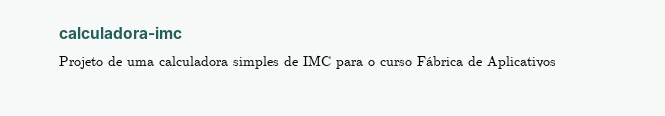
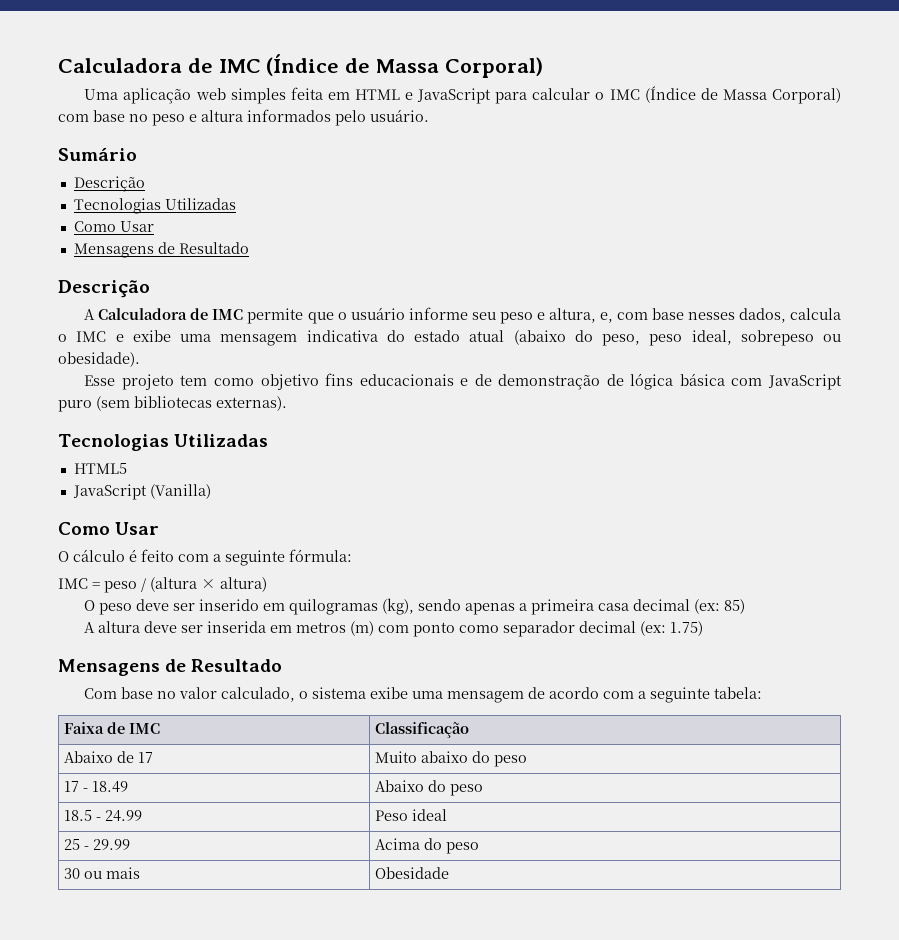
- calculadora-imc
- Projeto de uma calculadora simples de IMC para o curso Fábrica de Aplicativos
+ Calculadora de IMC (Índice de Massa Corporal)
+ Uma aplicação web simples feita em HTML e JavaScript para calcular o IMC (Índice de Massa Corporal) com base no peso e altura informados pelo usuário.
+ Sumário
+ Descrição
+ Tecnologias Utilizadas
+ Como Usar
+ Mensagens de Resultado
+ Descrição
+ A Calculadora de IMC permite que o usuário informe seu peso e altura, e, com base nesses dados, calcula o IMC e exibe uma mensagem indicativa do estado atual (abaixo do peso, peso ideal, sobrepeso ou obesidade).
+ Esse projeto tem como objetivo fins educacionais e de demonstração de lógica básica com JavaScript puro (sem bibliotecas externas).
+ Tecnologias Utilizadas
+ HTML5
+ JavaScript (Vanilla)
+ Como Usar
+ O cálculo é feito com a seguinte fórmula:
+ IMC = peso / (altura × altura)
+ O peso deve ser inserido em quilogramas (kg), sendo apenas a primeira casa decimal (ex: 85)
+ A altura deve ser inserida em metros (m) com ponto como separador decimal (ex: 1.75)
+ Mensagens de Resultado
+ Com base no valor calculado, o sistema exibe uma mensagem de acordo com a seguinte tabela:
+ Faixa de IMC | Classificação
+ Abaixo de 17 | Muito abaixo do peso
+ 17 - 18.49 | Abaixo do peso
+ 18.5 - 24.99 | Peso ideal
+ 25 - 29.99 | Acima do peso
+ 30 ou mais | Obesidade

